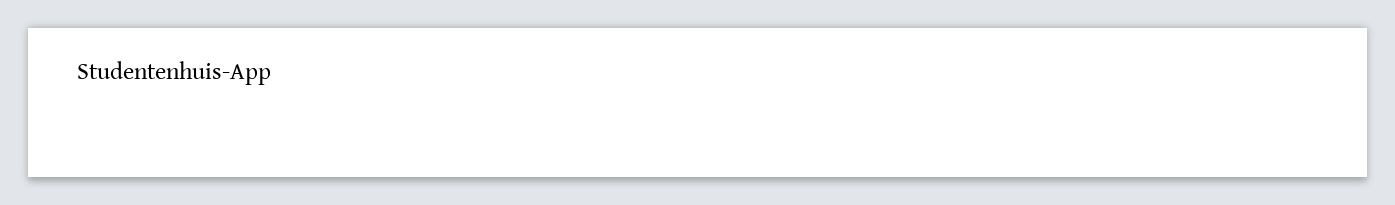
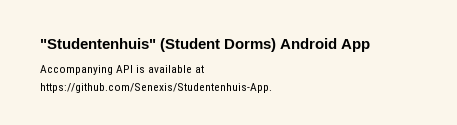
- Studentenhuis-App
+ "Studentenhuis" (Student Dorms) Android App
+ Accompanying API is available at https://github.com/Senexis/Studentenhuis-App.

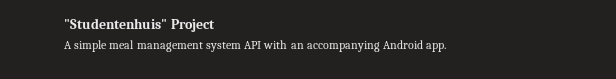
- "Studentenhuis" (Student Dorms) Android App
- Accompanying API is available at https://github.com/Senexis/Studentenhuis-App.
+ "Studentenhuis" Project
+ A simple meal management system API with an accompanying Android app.

